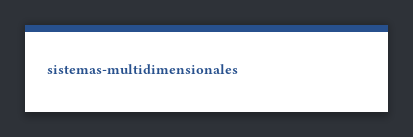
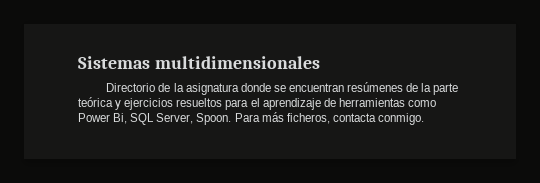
- sistemas-multidimensionales
+ Sistemas multidimensionales
+ Directorio de la asignatura donde se encuentran resúmenes de la parte teórica y ejercicios resueltos para el aprendizaje de herramientas como Power Bi, SQL Server, Spoon. Para más ficheros, contacta conmigo.

